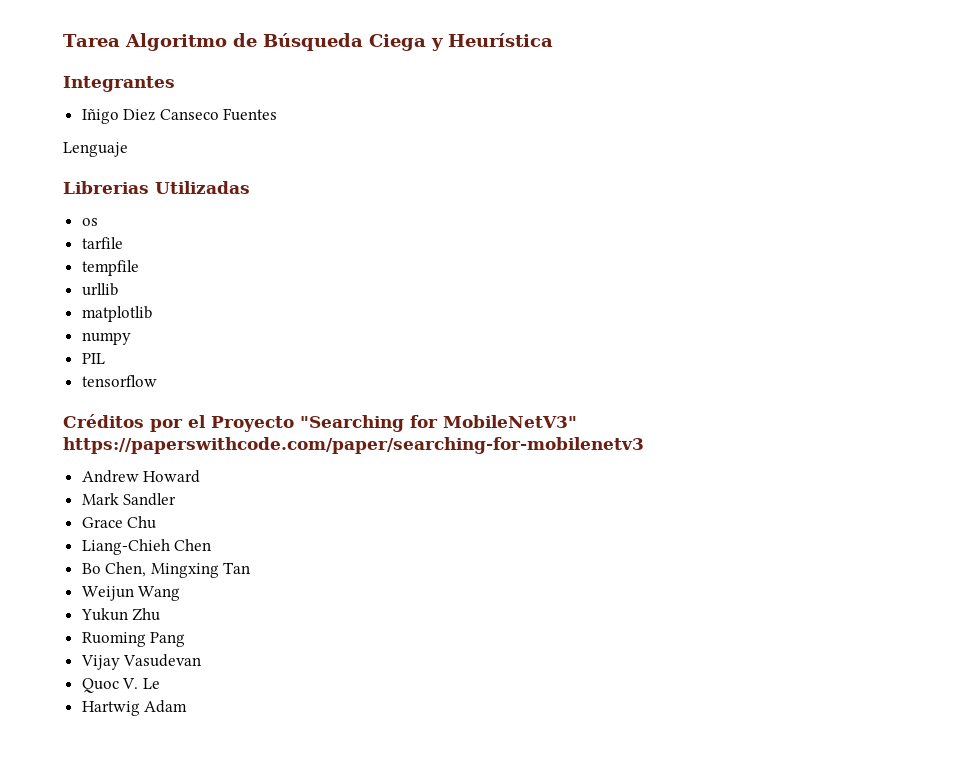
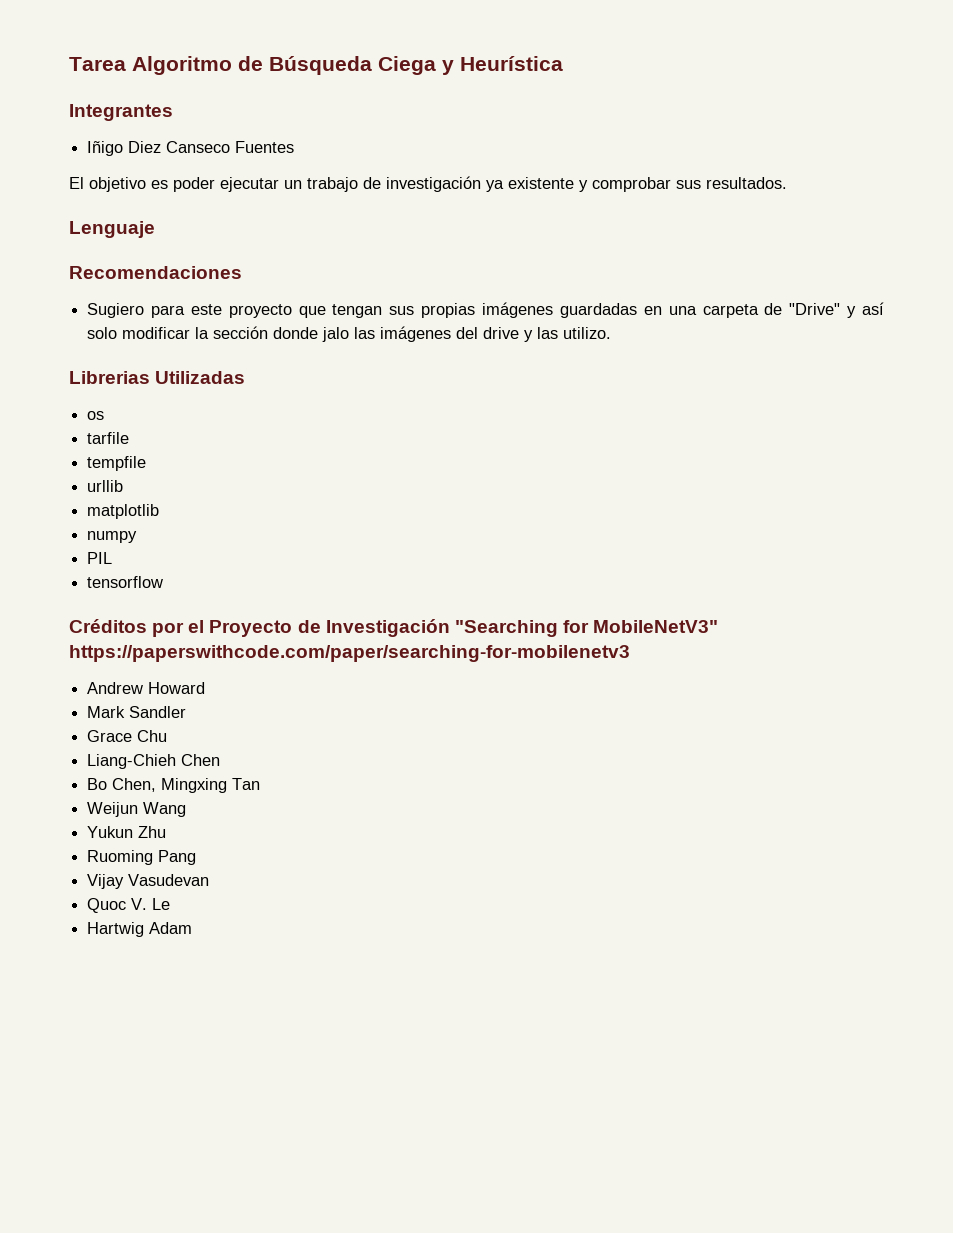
+ El objetivo es poder ejecutar un trabajo de investigación ya existente y comprobar sus resultados.
  Lenguaje
+ Recomendaciones
+ Sugiero para este proyecto que tengan sus propias imágenes guardadas en una carpeta de "Drive" y así solo modificar la sección donde jalo las imágenes del drive y las utilizo.
- Créditos por el Proyecto "Searching for MobileNetV3" https://paperswithcode.com/paper/searching-for-mobilenetv3
+ Créditos por el Proyecto de Investigación "Searching for MobileNetV3" https://paperswithcode.com/paper/searching-for-mobilenetv3

